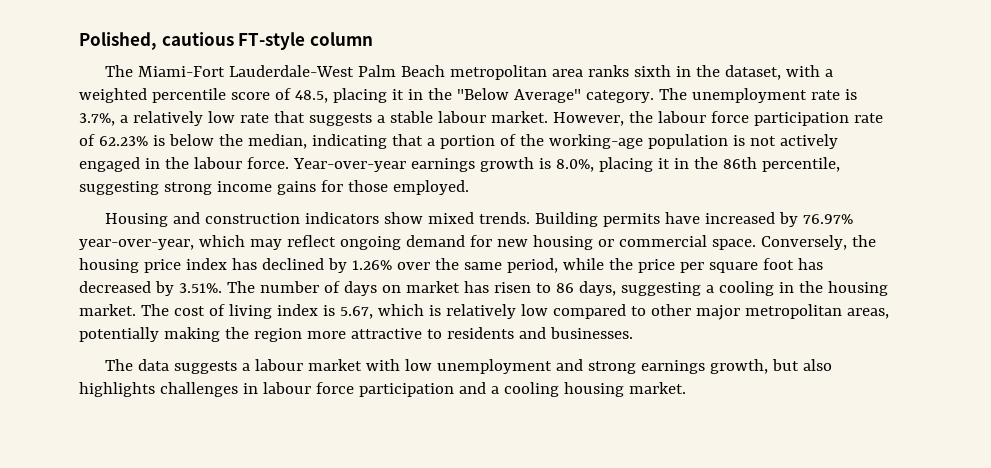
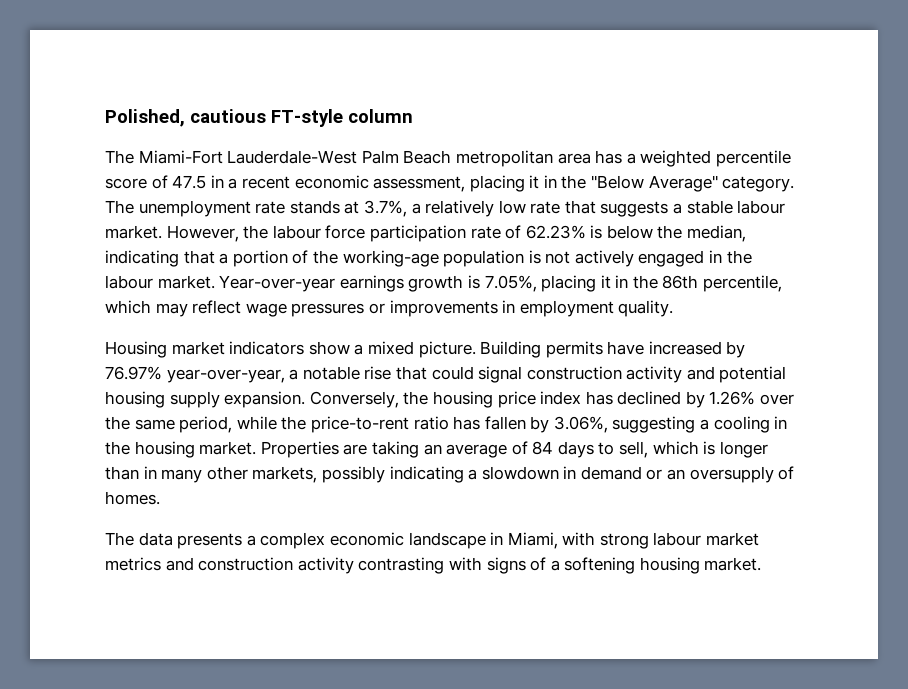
- The Miami-Fort Lauderdale-West Palm Beach metropolitan area ranks sixth in the dataset, with a weighted percentile score of 48.5, placing it in the "Below Average" category.
+ The Miami-Fort Lauderdale-West Palm Beach metropolitan area has a weighted percentile score of 47.5 in a recent economic assessment, placing it in the "Below Average" category.
- The unemployment rate is 3.7%, a relatively low rate that suggests a stable labour market.
+ The unemployment rate stands at 3.7%, a relatively low rate that suggests a stable labour market.
- However, the labour force participation rate of 62.23% is below the median, indicating that a portion of the working-age population is not actively engaged in the labour force.
+ However, the labour force participation rate of 62.23% is below the median, indicating that a portion of the working-age population is not actively engaged in the labour market.
- Year-over-year earnings growth is 8.0%, placing it in the 86th percentile, suggesting strong income gains for those employed.
- Housing and construction indicators show mixed trends.
+ Year-over-year earnings growth is 7.05%, placing it in the 86th percentile, which may reflect wage pressures or improvements in employment quality.
+ Housing market indicators show a mixed picture.
- Building permits have increased by 76.97% year-over-year, which may reflect ongoing demand for new housing or commercial space.
+ Building permits have increased by 76.97% year-over-year, a notable rise that could signal construction activity and potential housing supply expansion.
- Conversely, the housing price index has declined by 1.26% over the same period, while the price per square foot has decreased by 3.51%. The number of days on market has risen to 86 days, suggesting a cooling in the housing market.
+ Conversely, the housing price index has declined by 1.26% over the same period, while the price-to-rent ratio has fallen by 3.06%, suggesting a cooling in the housing market.
- The cost of living index is 5.67, which is relatively low compared to other major metropolitan areas, potentially making the region more attractive to residents and businesses.
- The data suggests a labour market with low unemployment and strong earnings growth, but also highlights challenges in labour force participation and a cooling housing market.
+ Properties are taking an average of 84 days to sell, which is longer than in many other markets, possibly indicating a slowdown in demand or an oversupply of homes.
+ The data presents a complex economic landscape in Miami, with strong labour market metrics and construction activity contrasting with signs of a softening housing market.

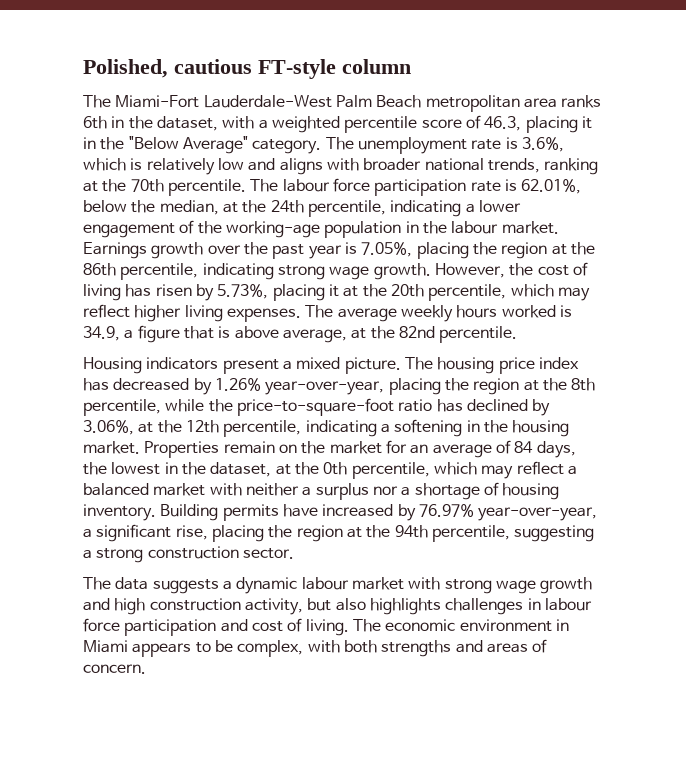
- The Miami-Fort Lauderdale-West Palm Beach metropolitan area has a weighted percentile score of 47.5 in a recent economic assessment, placing it in the "Below Average" category.
+ The Miami-Fort Lauderdale-West Palm Beach metropolitan area ranks 6th in the dataset, with a weighted percentile score of 46.3, placing it in the "Below Average" category.
- The unemployment rate stands at 3.7%, a relatively low rate that suggests a stable labour market. However, the labour force participation rate of 62.23% is below the median, indicating that a portion of the working-age population is not actively engaged in the labour market. Year-over-year earnings growth is 7.05%, placing it in the 86th percentile, which may reflect wage pressures or improvements in employment quality.
- Housing market indicators show a mixed picture.
+ The unemployment rate is 3.6%, which is relatively low and aligns with broader national trends, ranking at the 70th percentile. The labour force participation rate is 62.01%, below the median, at the 24th percentile, indicating a lower engagement of the working-age population in the labour market. Earnings growth over the past year is 7.05%, placing the region at the 86th percentile, indicating strong wage growth. However, the cost of living has risen by 5.73%, placing it at the 20th percentile, which may reflect higher living expenses. The average weekly hours worked is 34.9, a figure that is above average, at the 82nd percentile.
+ Housing indicators present a mixed picture. The housing price index has decreased by 1.26% year-over-year, placing the region at the 8th percentile, while the price-to-square-foot ratio has declined by 3.06%, at the 12th percentile, indicating a softening in the housing market. Properties remain on the market for an average of 84 days, the lowest in the dataset, at the 0th percentile, which may reflect a balanced market with neither a surplus nor a shortage of housing inventory.
- Building permits have increased by 76.97% year-over-year, a notable rise that could signal construction activity and potential housing supply expansion. Conversely, the housing price index has declined by 1.26% over the same period, while the price-to-rent ratio has fallen by 3.06%, suggesting a cooling in the housing market. Properties are taking an average of 84 days to sell, which is longer than in many other markets, possibly indicating a slowdown in demand or an oversupply of homes.
- The data presents a complex economic landscape in Miami, with strong labour market metrics and construction activity contrasting with signs of a softening housing market.
+ Building permits have increased by 76.97% year-over-year, a significant rise, placing the region at the 94th percentile, suggesting a strong construction sector.
+ The data suggests a dynamic labour market with strong wage growth and high construction activity, but also highlights challenges in labour force participation and cost of living. The economic environment in Miami appears to be complex, with both strengths and areas of concern.

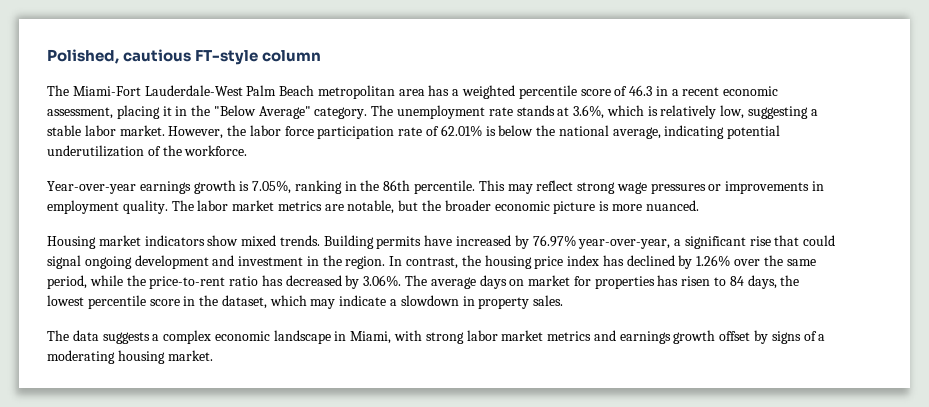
- The Miami-Fort Lauderdale-West Palm Beach metropolitan area ranks 6th in the dataset, with a weighted percentile score of 46.3, placing it in the "Below Average" category.
+ The Miami-Fort Lauderdale-West Palm Beach metropolitan area has a weighted percentile score of 46.3 in a recent economic assessment, placing it in the "Below Average" category.
- The unemployment rate is 3.6%, which is relatively low and aligns with broader national trends, ranking at the 70th percentile. The labour force participation rate is 62.01%, below the median, at the 24th percentile, indicating a lower engagement of the working-age population in the labour market. Earnings growth over the past year is 7.05%, placing the region at the 86th percentile, indicating strong wage growth. However, the cost of living has risen by 5.73%, placing it at the 20th percentile, which may reflect higher living expenses. The average weekly hours worked is 34.9, a figure that is above average, at the 82nd percentile.
- Housing indicators present a mixed picture. The housing price index has decreased by 1.26% year-over-year, placing the region at the 8th percentile, while the price-to-square-foot ratio has declined by 3.06%, at the 12th percentile, indicating a softening in the housing market. Properties remain on the market for an average of 84 days, the lowest in the dataset, at the 0th percentile, which may reflect a balanced market with neither a surplus nor a shortage of housing inventory.
+ The unemployment rate stands at 3.6%, which is relatively low, suggesting a stable labor market. However, the labor force participation rate of 62.01% is below the national average, indicating potential underutilization of the workforce.
+ Year-over-year earnings growth is 7.05%, ranking in the 86th percentile. This may reflect strong wage pressures or improvements in employment quality. The labor market metrics are notable, but the broader economic picture is more nuanced.
+ Housing market indicators show mixed trends.
- Building permits have increased by 76.97% year-over-year, a significant rise, placing the region at the 94th percentile, suggesting a strong construction sector.
- The data suggests a dynamic labour market with strong wage growth and high construction activity, but also highlights challenges in labour force participation and cost of living. The economic environment in Miami appears to be complex, with both strengths and areas of concern.
+ Building permits have increased by 76.97% year-over-year, a significant rise that could signal ongoing development and investment in the region. In contrast, the housing price index has declined by 1.26% over the same period, while the price-to-rent ratio has decreased by 3.06%. The average days on market for properties has risen to 84 days, the lowest percentile score in the dataset, which may indicate a slowdown in property sales.
+ The data suggests a complex economic landscape in Miami, with strong labor market metrics and earnings growth offset by signs of a moderating housing market.

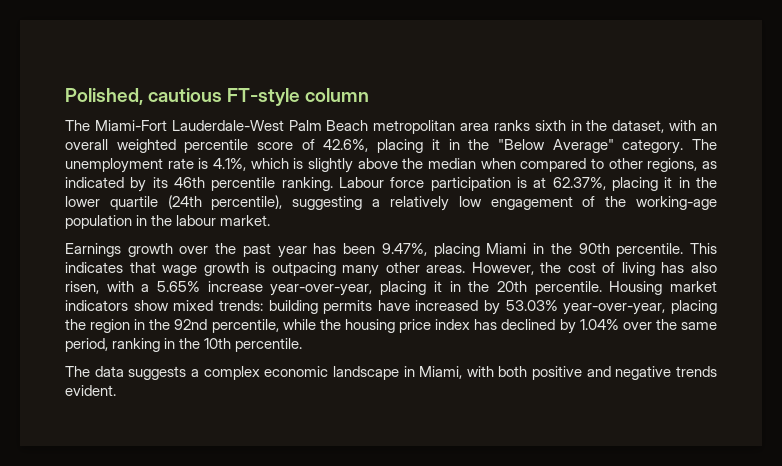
- The Miami-Fort Lauderdale-West Palm Beach metropolitan area has a weighted percentile score of 46.3 in a recent economic assessment, placing it in the "Below Average" category.
+ The Miami-Fort Lauderdale-West Palm Beach metropolitan area ranks sixth in the dataset, with an overall weighted percentile score of 42.6%, placing it in the "Below Average" category.
- The unemployment rate stands at 3.6%, which is relatively low, suggesting a stable labor market. However, the labor force participation rate of 62.01% is below the national average, indicating potential underutilization of the workforce.
- Year-over-year earnings growth is 7.05%, ranking in the 86th percentile. This may reflect strong wage pressures or improvements in employment quality. The labor market metrics are notable, but the broader economic picture is more nuanced.
- Housing market indicators show mixed trends. Building permits have increased by 76.97% year-over-year, a significant rise that could signal ongoing development and investment in the region. In contrast, the housing price index has declined by 1.26% over the same period, while the price-to-rent ratio has decreased by 3.06%. The average days on market for properties has risen to 84 days, the lowest percentile score in the dataset, which may indicate a slowdown in property sales.
+ The unemployment rate is 4.1%, which is slightly above the median when compared to other regions, as indicated by its 46th percentile ranking. Labour force participation is at 62.37%, placing it in the lower quartile (24th percentile), suggesting a relatively low engagement of the working-age population in the labour market.
+ Earnings growth over the past year has been 9.47%, placing Miami in the 90th percentile. This indicates that wage growth is outpacing many other areas. However, the cost of living has also risen, with a 5.65% increase year-over-year, placing it in the 20th percentile. Housing market indicators show mixed trends: building permits have increased by 53.03% year-over-year, placing the region in the 92nd percentile, while the housing price index has declined by 1.04% over the same period, ranking in the 10th percentile.
- The data suggests a complex economic landscape in Miami, with strong labor market metrics and earnings growth offset by signs of a moderating housing market.
+ The data suggests a complex economic landscape in Miami, with both positive and negative trends evident.

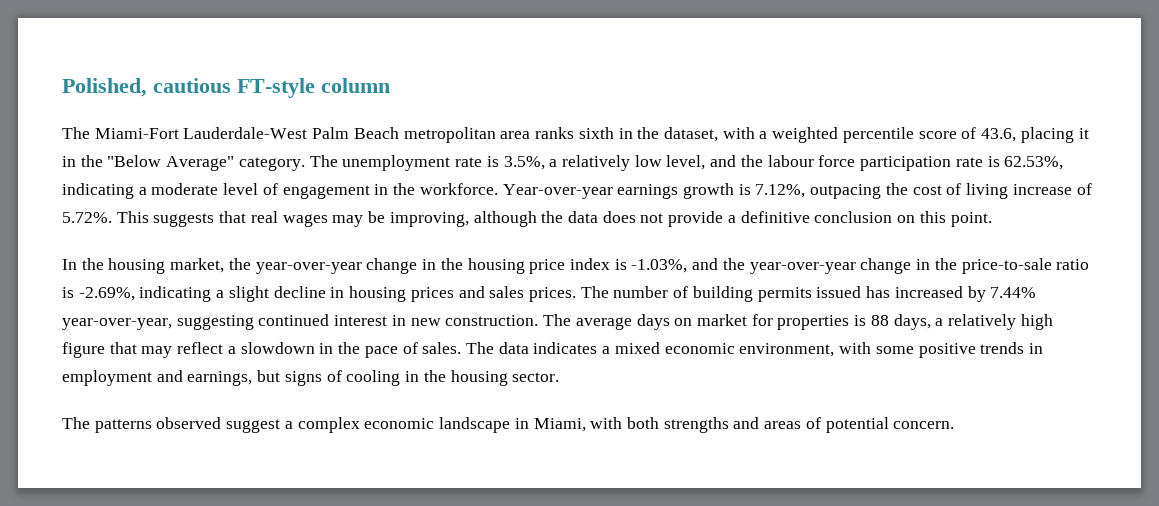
- The Miami-Fort Lauderdale-West Palm Beach metropolitan area ranks sixth in the dataset, with an overall weighted percentile score of 42.6%, placing it in the "Below Average" category.
+ The Miami-Fort Lauderdale-West Palm Beach metropolitan area ranks sixth in the dataset, with a weighted percentile score of 43.6, placing it in the "Below Average" category.
- The unemployment rate is 4.1%, which is slightly above the median when compared to other regions, as indicated by its 46th percentile ranking. Labour force participation is at 62.37%, placing it in the lower quartile (24th percentile), suggesting a relatively low engagement of the working-age population in the labour market.
- Earnings growth over the past year has been 9.47%, placing Miami in the 90th percentile. This indicates that wage growth is outpacing many other areas. However, the cost of living has also risen, with a 5.65% increase year-over-year, placing it in the 20th percentile. Housing market indicators show mixed trends: building permits have increased by 53.03% year-over-year, placing the region in the 92nd percentile, while the housing price index has declined by 1.04% over the same period, ranking in the 10th percentile.
- The data suggests a complex economic landscape in Miami, with both positive and negative trends evident.
+ The unemployment rate is 3.5%, a relatively low level, and the labour force participation rate is 62.53%, indicating a moderate level of engagement in the workforce. Year-over-year earnings growth is 7.12%, outpacing the cost of living increase of 5.72%. This suggests that real wages may be improving, although the data does not provide a definitive conclusion on this point.
+ In the housing market, the year-over-year change in the housing price index is -1.03%, and the year-over-year change in the price-to-sale ratio is -2.69%, indicating a slight decline in housing prices and sales prices. The number of building permits issued has increased by 7.44% year-over-year, suggesting continued interest in new construction. The average days on market for properties is 88 days, a relatively high figure that may reflect a slowdown in the pace of sales. The data indicates a mixed economic environment, with some positive trends in employment and earnings, but signs of cooling in the housing sector.
+ The patterns observed suggest a complex economic landscape in Miami, with both strengths and areas of potential concern.

